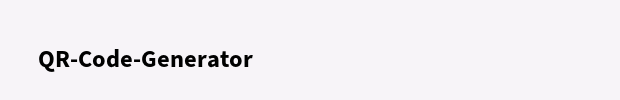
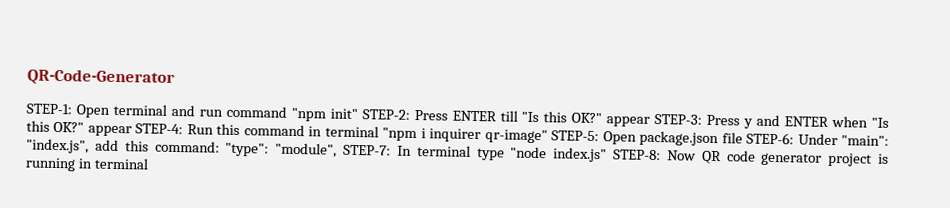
+ STEP-1: Open terminal and run command "npm init" STEP-2: Press ENTER till "Is this OK?" appear STEP-3: Press y and ENTER when "Is this OK?" appear STEP-4: Run this command in terminal "npm i inquirer qr-image" STEP-5: Open package.json file STEP-6: Under "main": "index.js", add this command: "type": "module", STEP-7: In terminal type "node index.js" STEP-8: Now QR code generator project is running in terminal

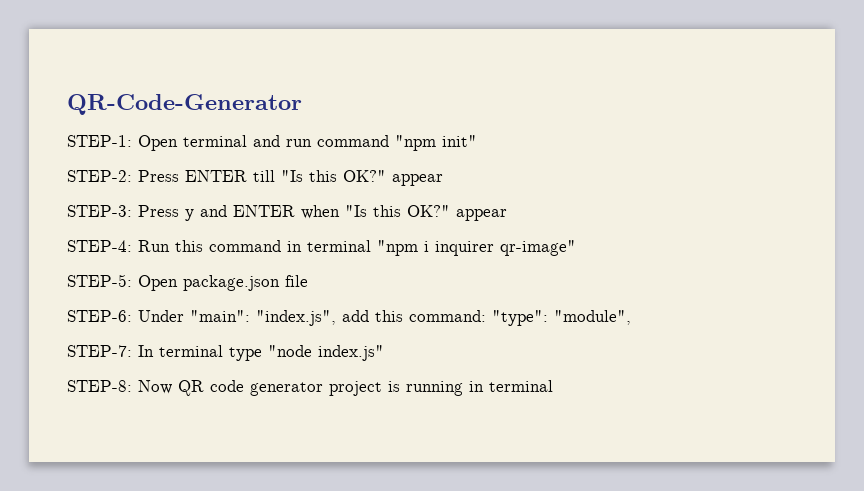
- Open terminal and run command "npm init" STEP-2:
+ Open terminal and run command "npm init"
+ STEP-2:
- Press ENTER till "Is this OK?" appear STEP-3:
+ Press ENTER till "Is this OK?" appear
+ STEP-3:
- Press y and ENTER when "Is this OK?" appear STEP-4:
+ Press y and ENTER when "Is this OK?" appear
+ STEP-4:
- Run this command in terminal "npm i inquirer qr-image" STEP-5:
+ Run this command in terminal "npm i inquirer qr-image"
+ STEP-5:
- Open package.json file STEP-6:
+ Open package.json file
+ STEP-6:
- "module", STEP-7:
+ "module",
+ STEP-7:
- In terminal type "node index.js" STEP-8:
+ In terminal type "node index.js"
+ STEP-8:

